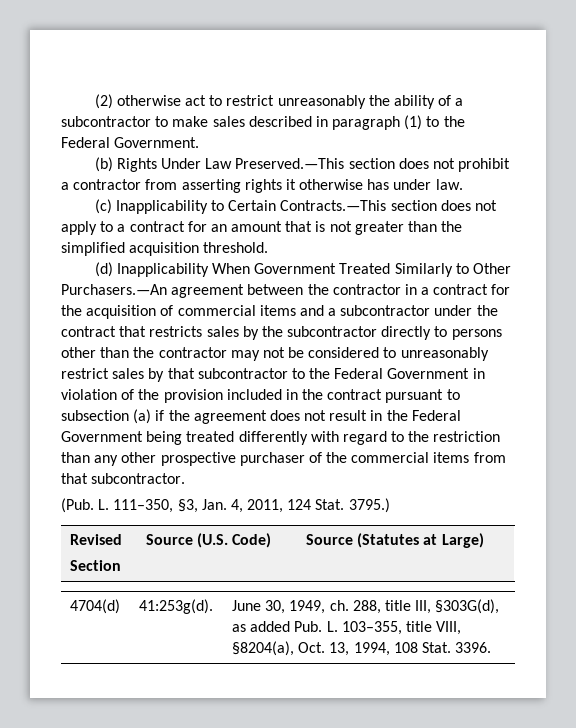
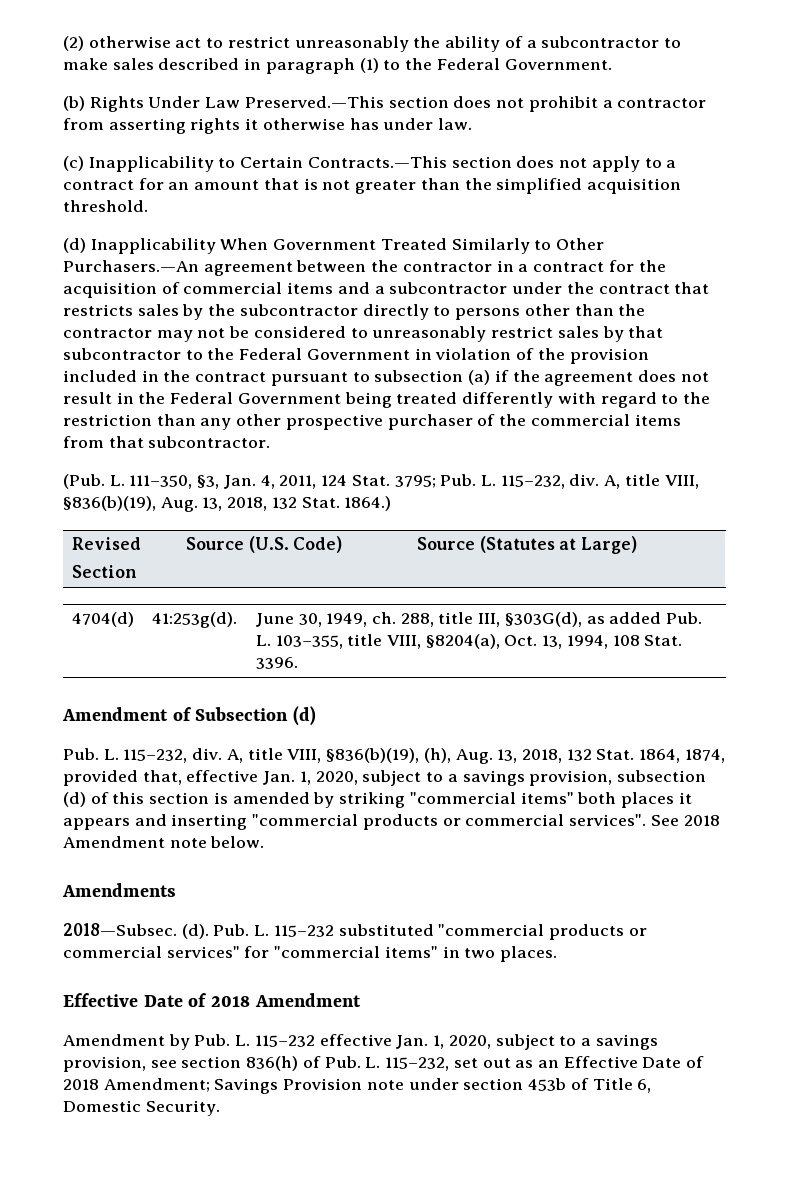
- 3795.)
+ 3795; Pub. L. 115–232, div. A, title VIII, §836(b)(19), Aug. 13, 2018, 132 Stat. 1864.)
+ Amendment of Subsection (d)
+ Pub. L. 115–232, div. A, title VIII, §836(b)(19), (h), Aug. 13, 2018, 132 Stat. 1864, 1874, provided that, effective Jan. 1, 2020, subject to a savings provision, subsection (d) of this section is amended by striking "commercial items" both places it appears and inserting "commercial products or commercial services". See 2018 Amendment note below.
+ Amendments
+ 2018—Subsec. (d). Pub. L. 115–232 substituted "commercial products or commercial services" for "commercial items" in two places.
+ Effective Date of 2018 Amendment
+ Amendment by Pub. L. 115–232 effective Jan. 1, 2020, subject to a savings provision, see section 836(h) of Pub. L. 115–232, set out as an Effective Date of 2018 Amendment; Savings Provision note under section 453b of Title 6, Domestic Security.

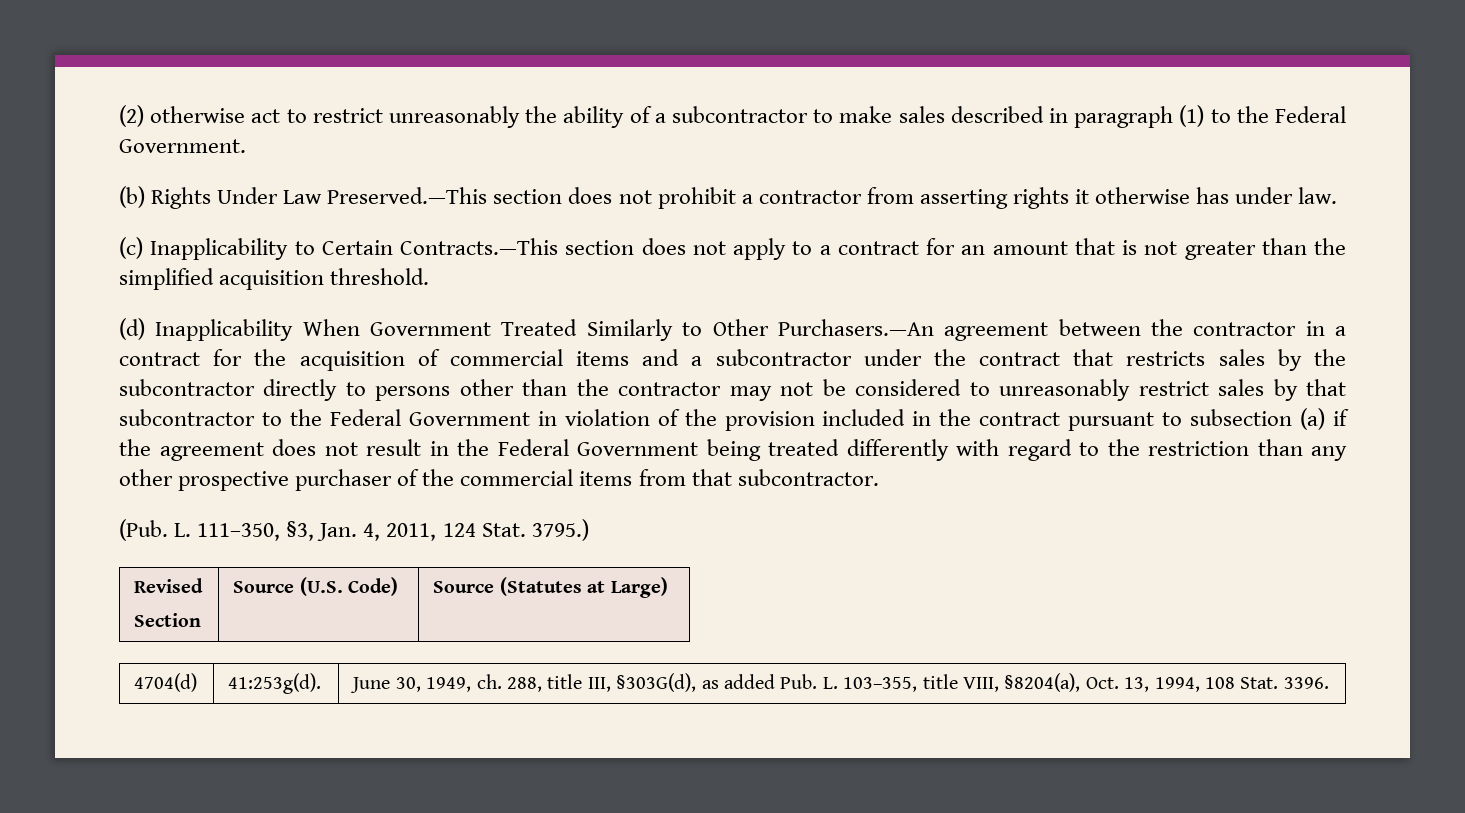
- 3795; Pub. L. 115–232, div. A, title VIII, §836(b)(19), Aug. 13, 2018, 132 Stat. 1864.)
+ 3795.)
- Amendment of Subsection (d)
- Pub. L. 115–232, div. A, title VIII, §836(b)(19), (h), Aug. 13, 2018, 132 Stat. 1864, 1874, provided that, effective Jan. 1, 2020, subject to a savings provision, subsection (d) of this section is amended by striking "commercial items" both places it appears and inserting "commercial products or commercial services". See 2018 Amendment note below.
- Amendments
- 2018—Subsec. (d). Pub. L. 115–232 substituted "commercial products or commercial services" for "commercial items" in two places.
- Effective Date of 2018 Amendment
- Amendment by Pub. L. 115–232 effective Jan. 1, 2020, subject to a savings provision, see section 836(h) of Pub. L. 115–232, set out as an Effective Date of 2018 Amendment; Savings Provision note under section 453b of Title 6, Domestic Security.

